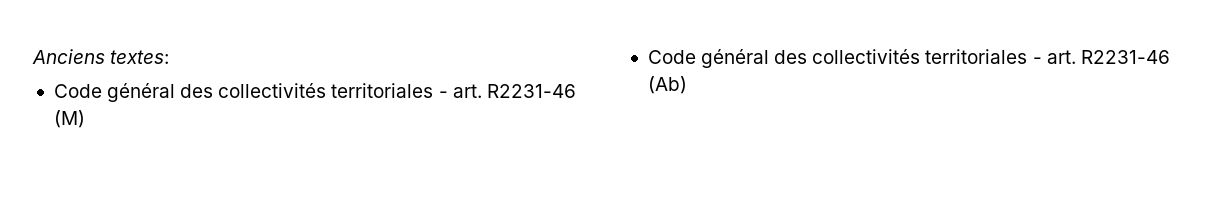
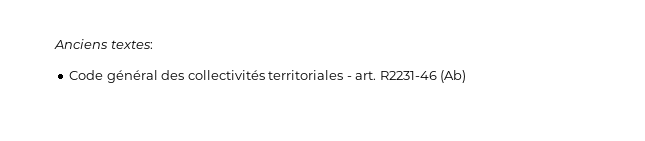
- Code général des collectivités territoriales - art. R2231-46 (M)

